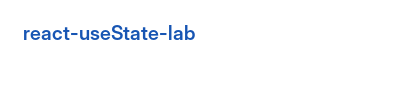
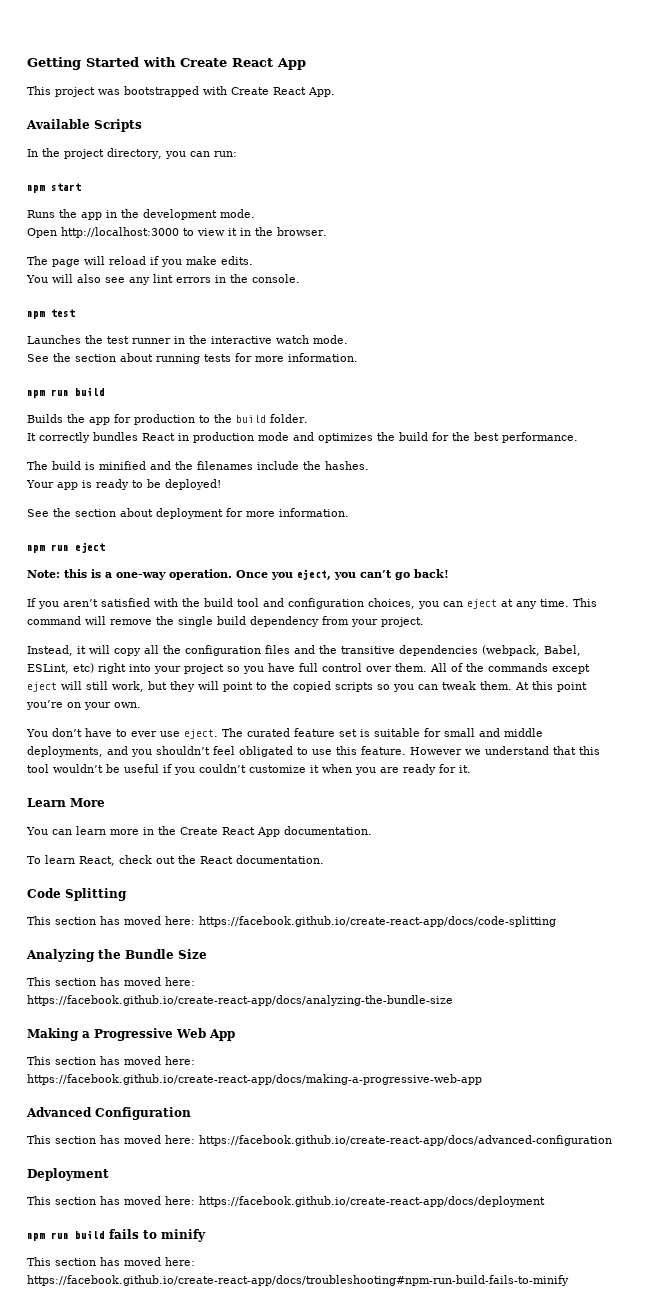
- react-useState-lab
+ Getting Started with Create React App
+ This project was bootstrapped with Create React App.
+ Available Scripts
+ In the project directory, you can run:
+ npm start
+ Runs the app in the development mode.
+ Open http://localhost:3000 to view it in the browser.
+ The page will reload if you make edits.
+ You will also see any lint errors in the console.
+ npm test
+ Launches the test runner in the interactive watch mode.
+ See the section about running tests for more information.
+ npm run build
+ Builds the app for production to the build folder.
+ It correctly bundles React in production mode and optimizes the build for the best performance.
+ The build is minified and the filenames include the hashes.
+ Your app is ready to be deployed!
+ See the section about deployment for more information.
+ npm run eject
+ Note: this is a one-way operation. Once you eject, you can’t go back!
+ If you aren’t satisfied with the build tool and configuration choices, you can eject at any time. This command will remove the single build dependency from your project.
+ Instead, it will copy all the configuration files and the transitive dependencies (webpack, Babel, ESLint, etc) right into your project so you have full control over them. All of the commands except eject will still work, but they will point to the copied scripts so you can tweak them. At this point you’re on your own.
+ You don’t have to ever use eject. The curated feature set is suitable for small and middle deployments, and you shouldn’t feel obligated to use this feature. However we understand that this tool wouldn’t be useful if you couldn’t customize it when you are ready for it.
+ Learn More
+ You can learn more in the Create React App documentation.
+ To learn React, check out the React documentation.
+ Code Splitting
+ This section has moved here: https://facebook.github.io/create-react-app/docs/code-splitting
+ Analyzing the Bundle Size
+ This section has moved here: https://facebook.github.io/create-react-app/docs/analyzing-the-bundle-size
+ Making a Progressive Web App
+ This section has moved here: https://facebook.github.io/create-react-app/docs/making-a-progressive-web-app
+ Advanced Configuration
+ This section has moved here: https://facebook.github.io/create-react-app/docs/advanced-configuration
+ Deployment
+ This section has moved here: https://facebook.github.io/create-react-app/docs/deployment
+ npm run build fails to minify
+ This section has moved here: https://facebook.github.io/create-react-app/docs/troubleshooting#npm-run-build-fails-to-minify

